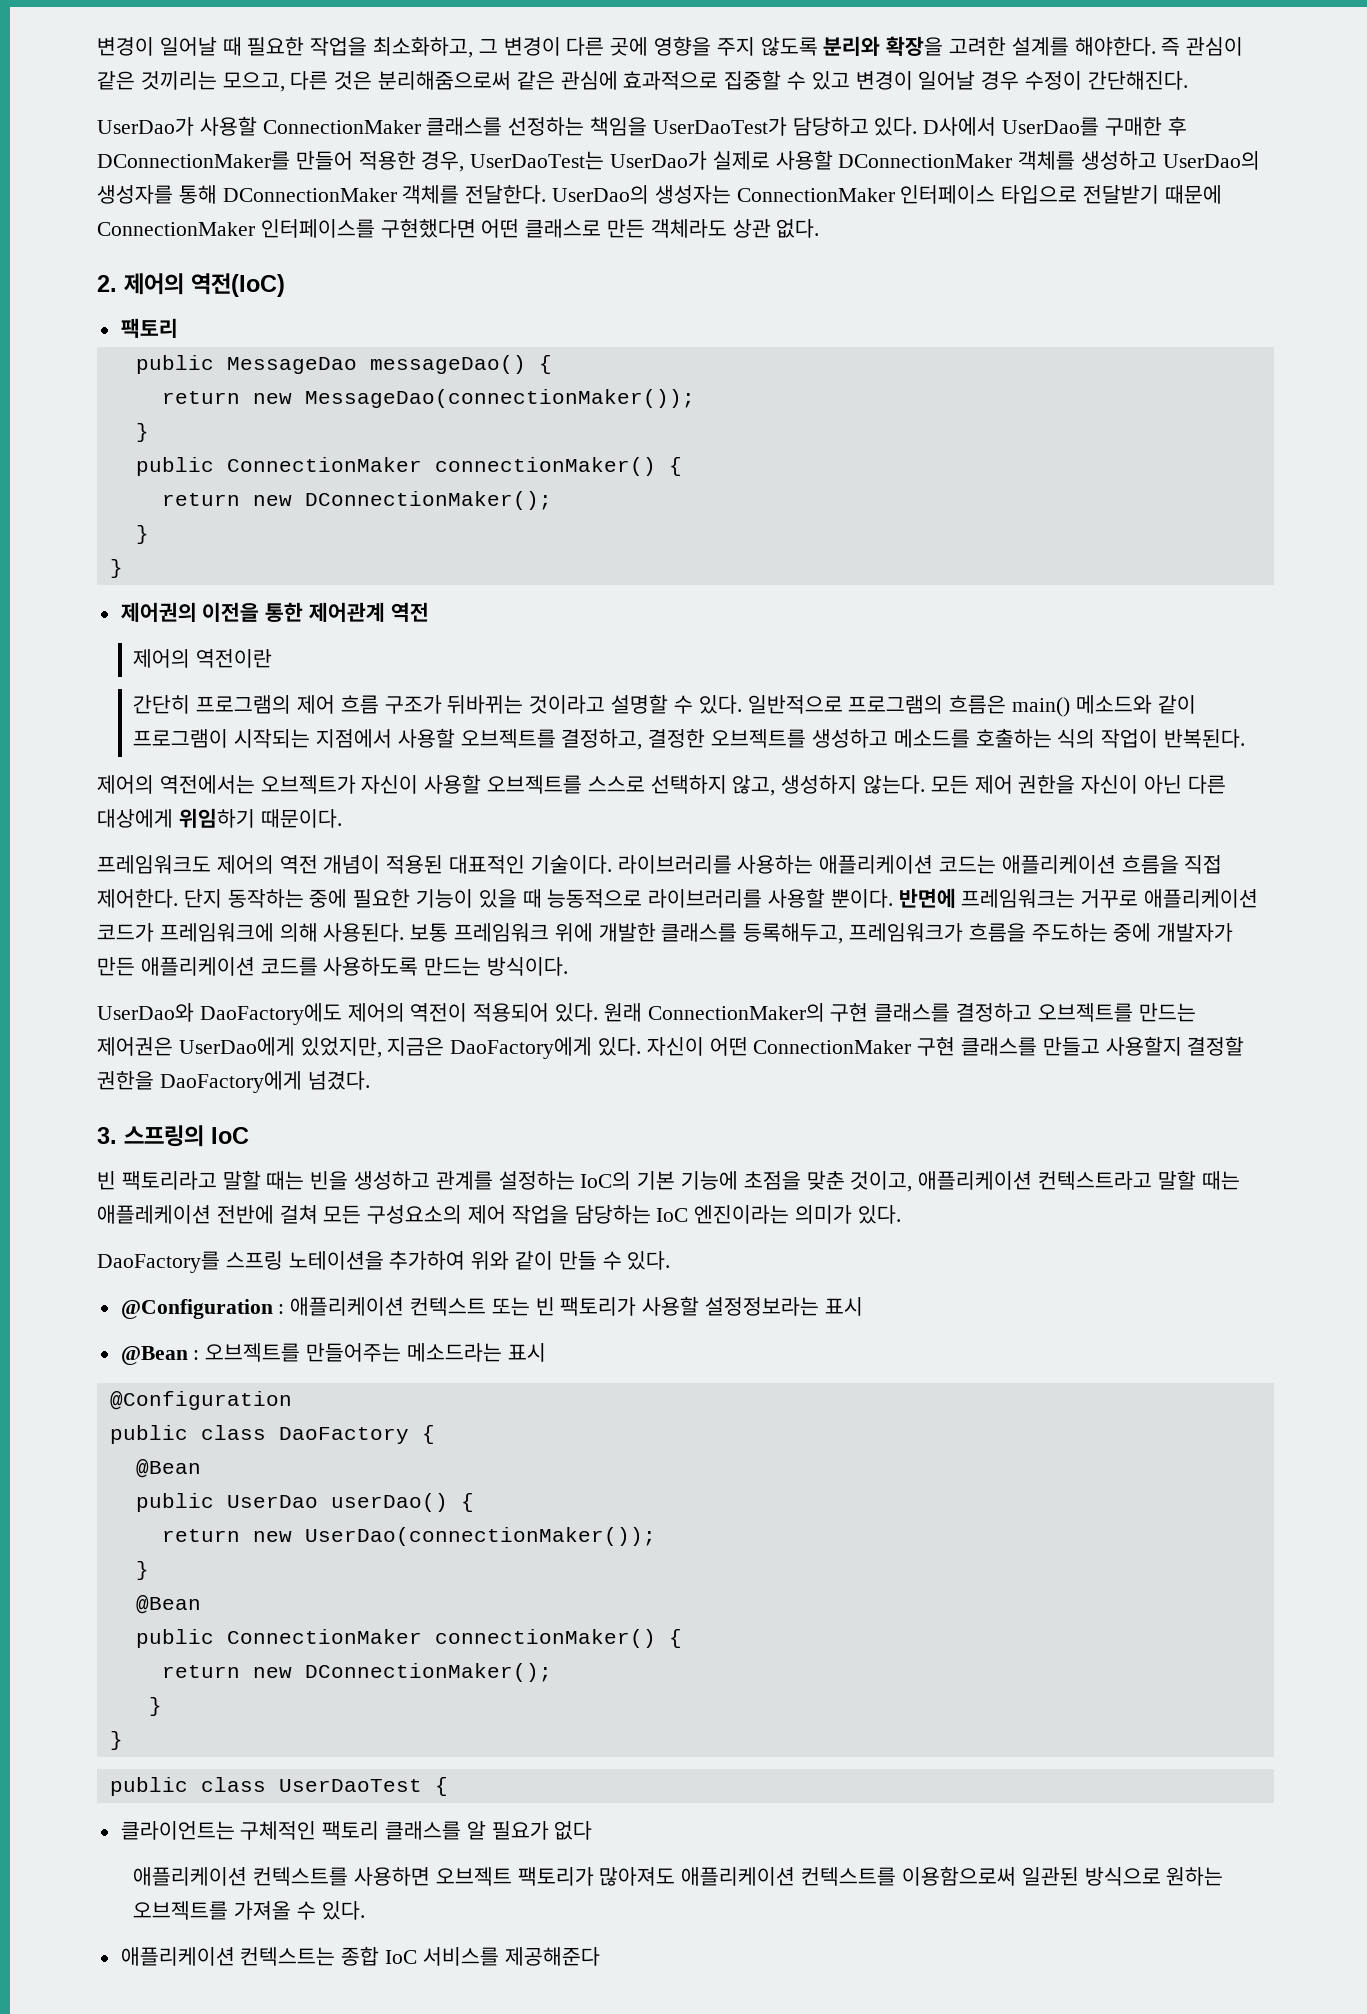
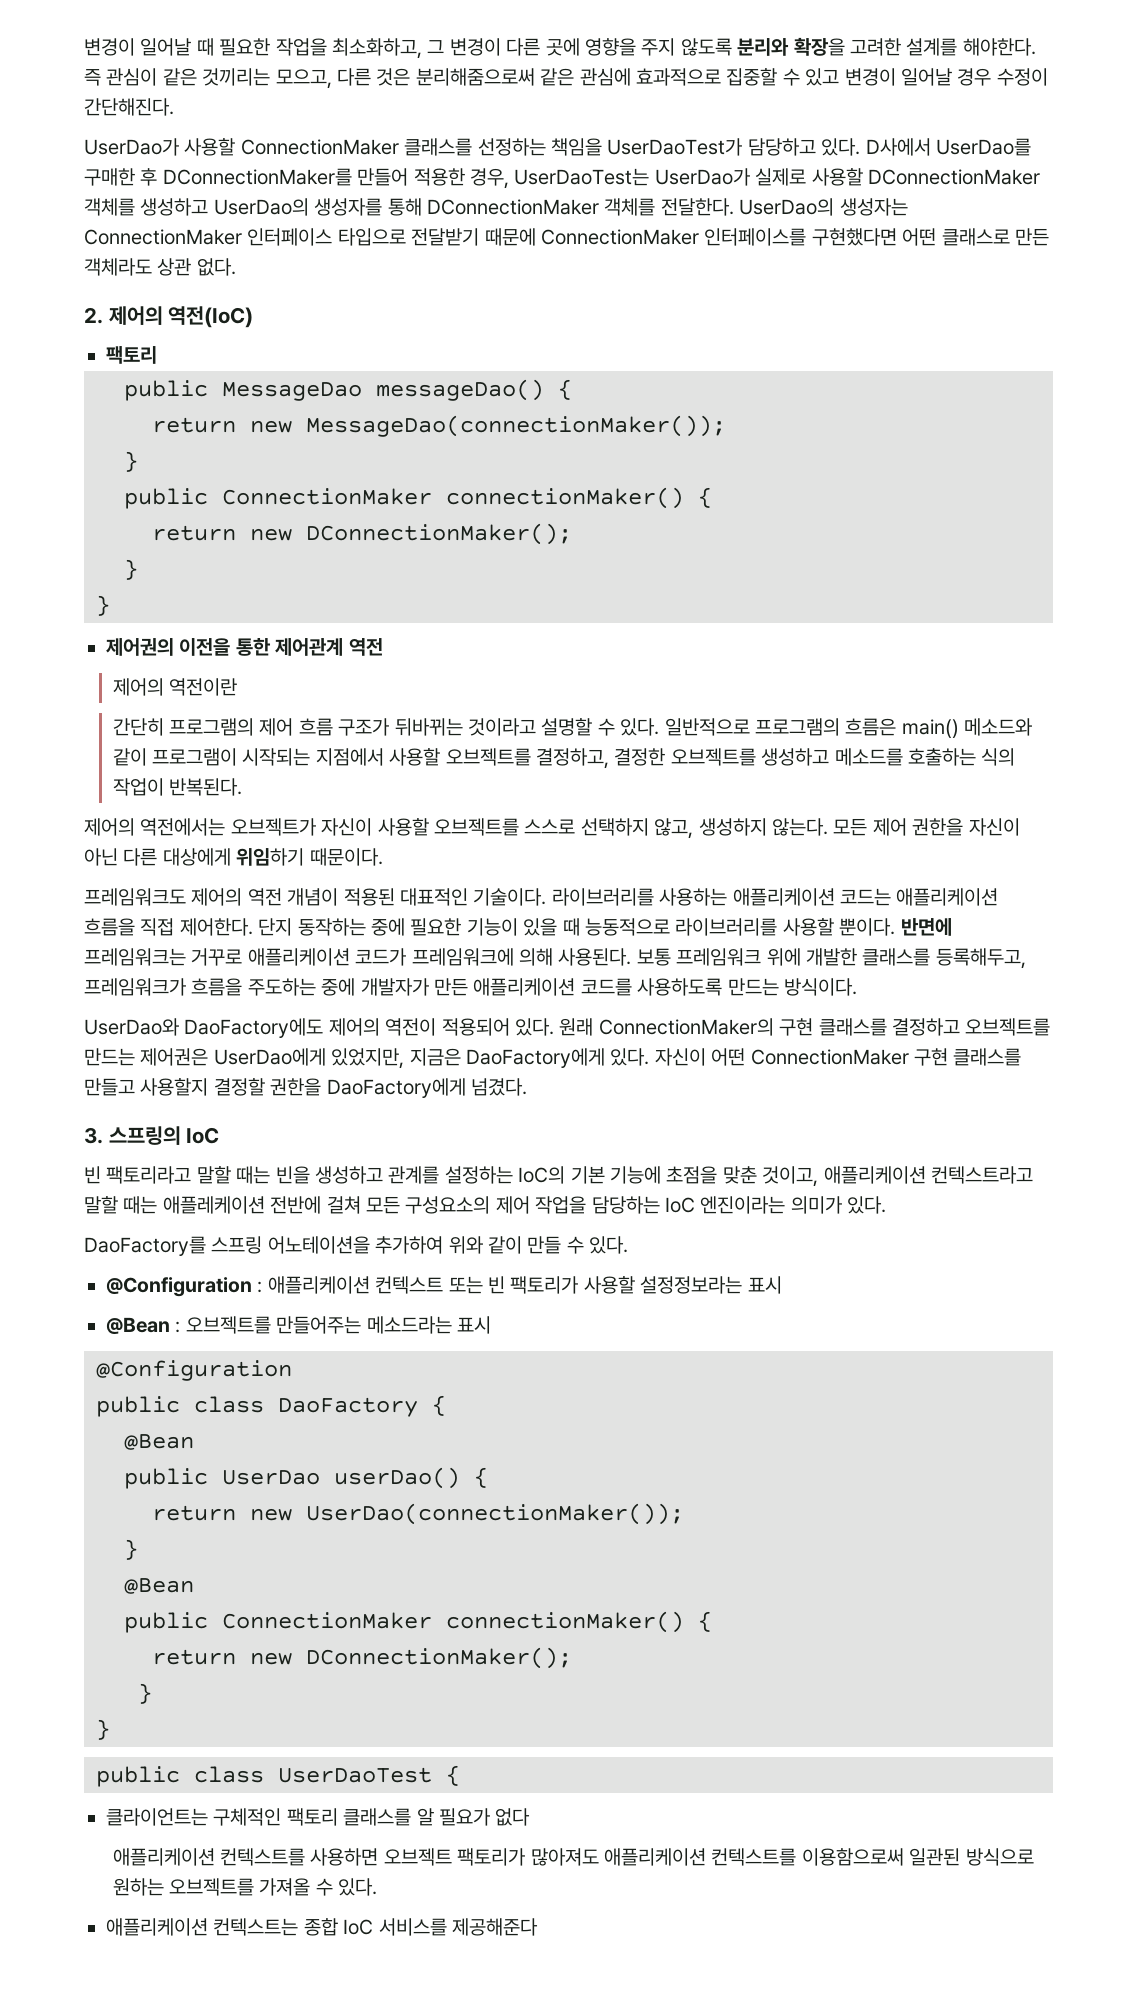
- DaoFactory를 스프링 노테이션을 추가하여 위와 같이 만들 수 있다.
+ DaoFactory를 스프링 어노테이션을 추가하여 위와 같이 만들 수 있다.

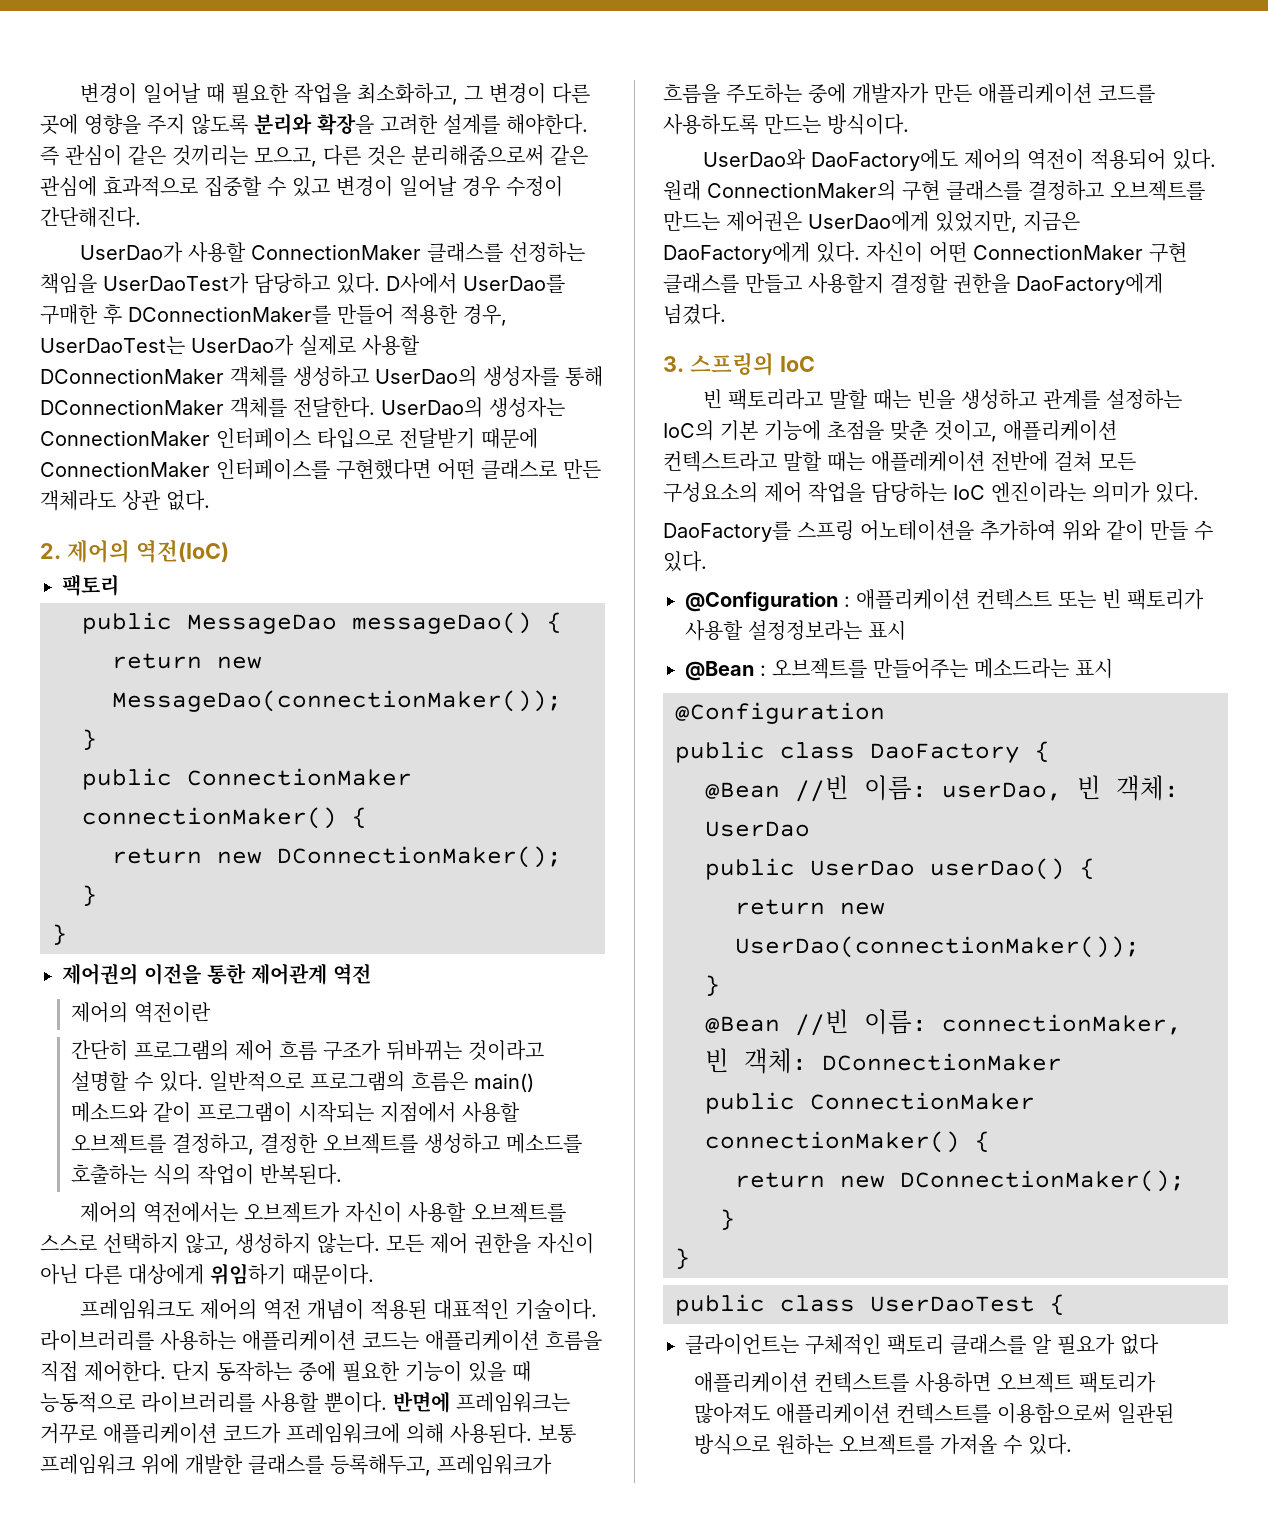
  public class DaoFactory {
- @Bean
+ @Bean //빈 이름: userDao, 빈 객체: UserDao
  return new UserDao(connectionMaker());
  }
- @Bean
+ @Bean //빈 이름: connectionMaker, 빈 객체: DConnectionMaker
- 애플리케이션 컨텍스트는 종합 IoC 서비스를 제공해준다

